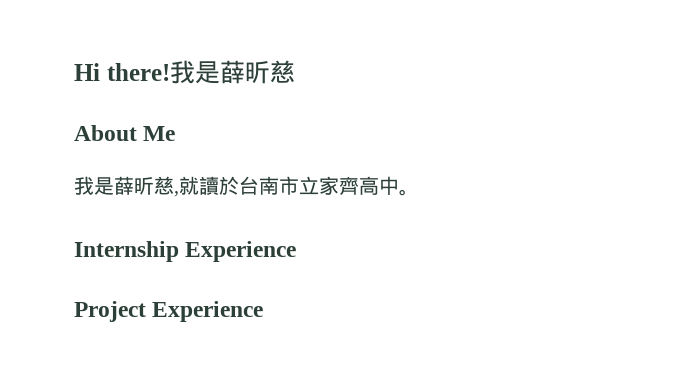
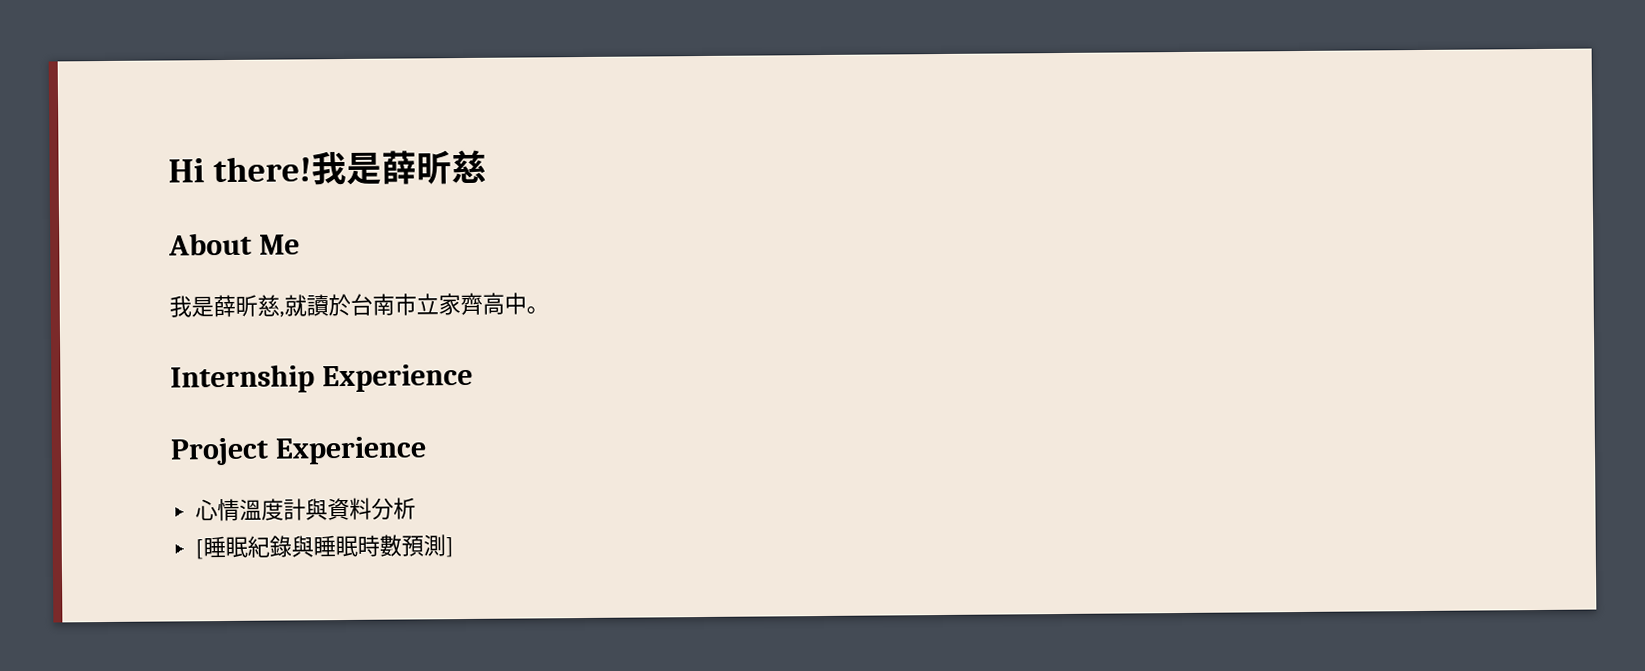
+ 心情溫度計與資料分析
+ [睡眠紀錄與睡眠時數預測]

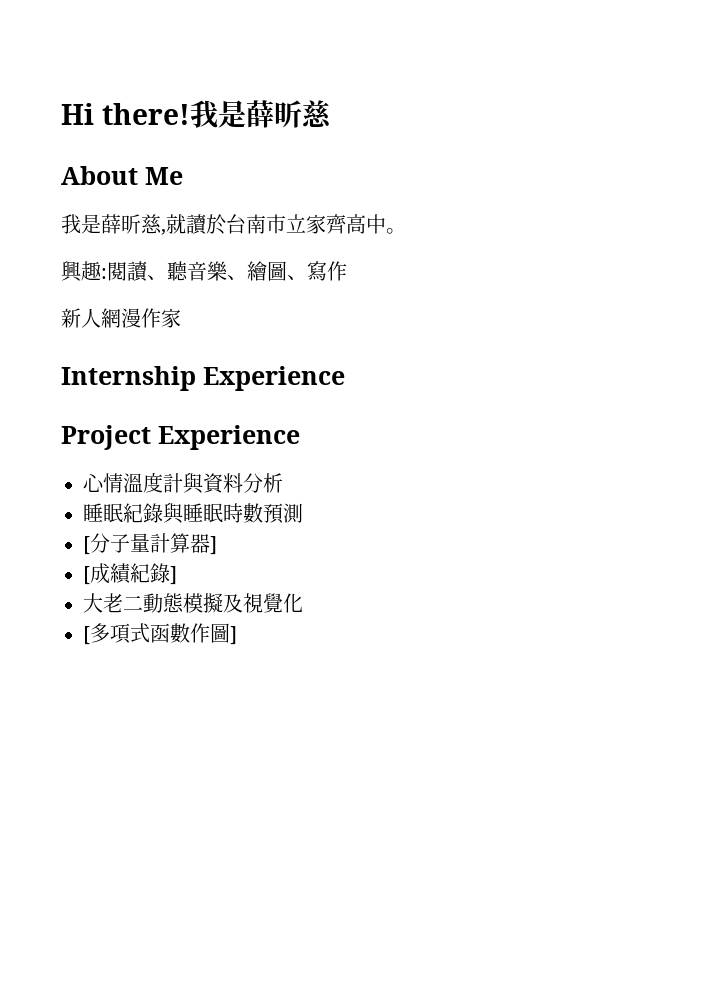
+ 興趣:閱讀、聽音樂、繪圖、寫作
+ 新人網漫作家
- [睡眠紀錄與睡眠時數預測]
+ 睡眠紀錄與睡眠時數預測
+ [分子量計算器]
+ [成績紀錄]
+ 大老二動態模擬及視覺化
+ [多項式函數作圖]

